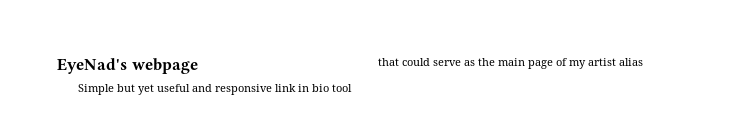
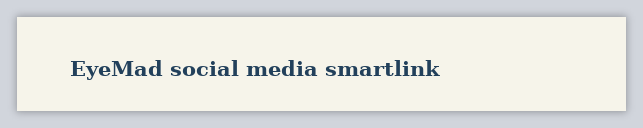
- EyeNad's webpage
- Simple but yet useful and responsive link in bio tool that could serve as the main page of my artist alias
+ EyeMad social media smartlink

